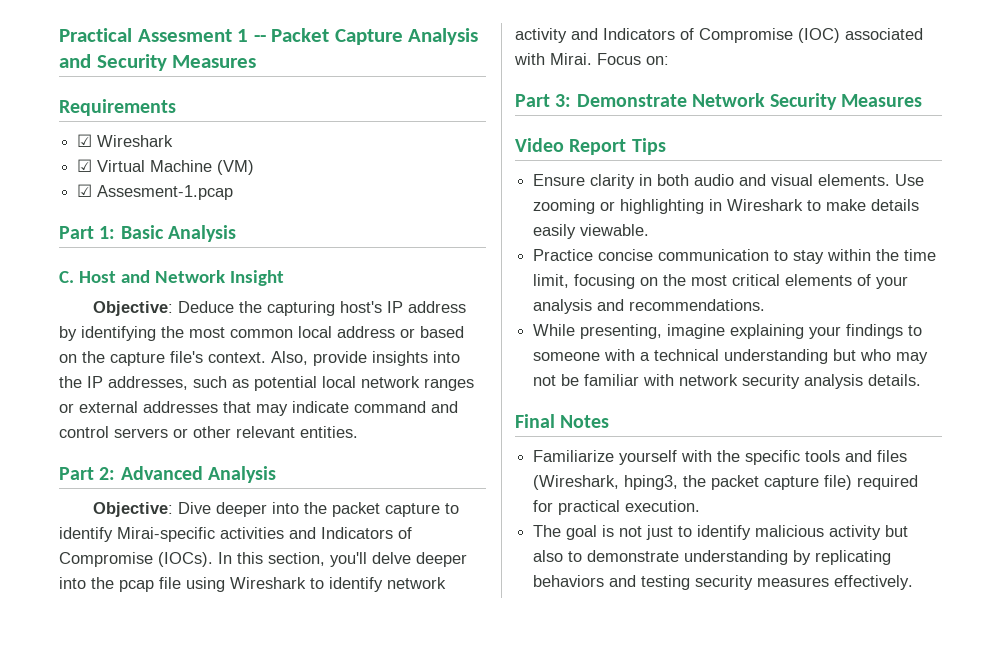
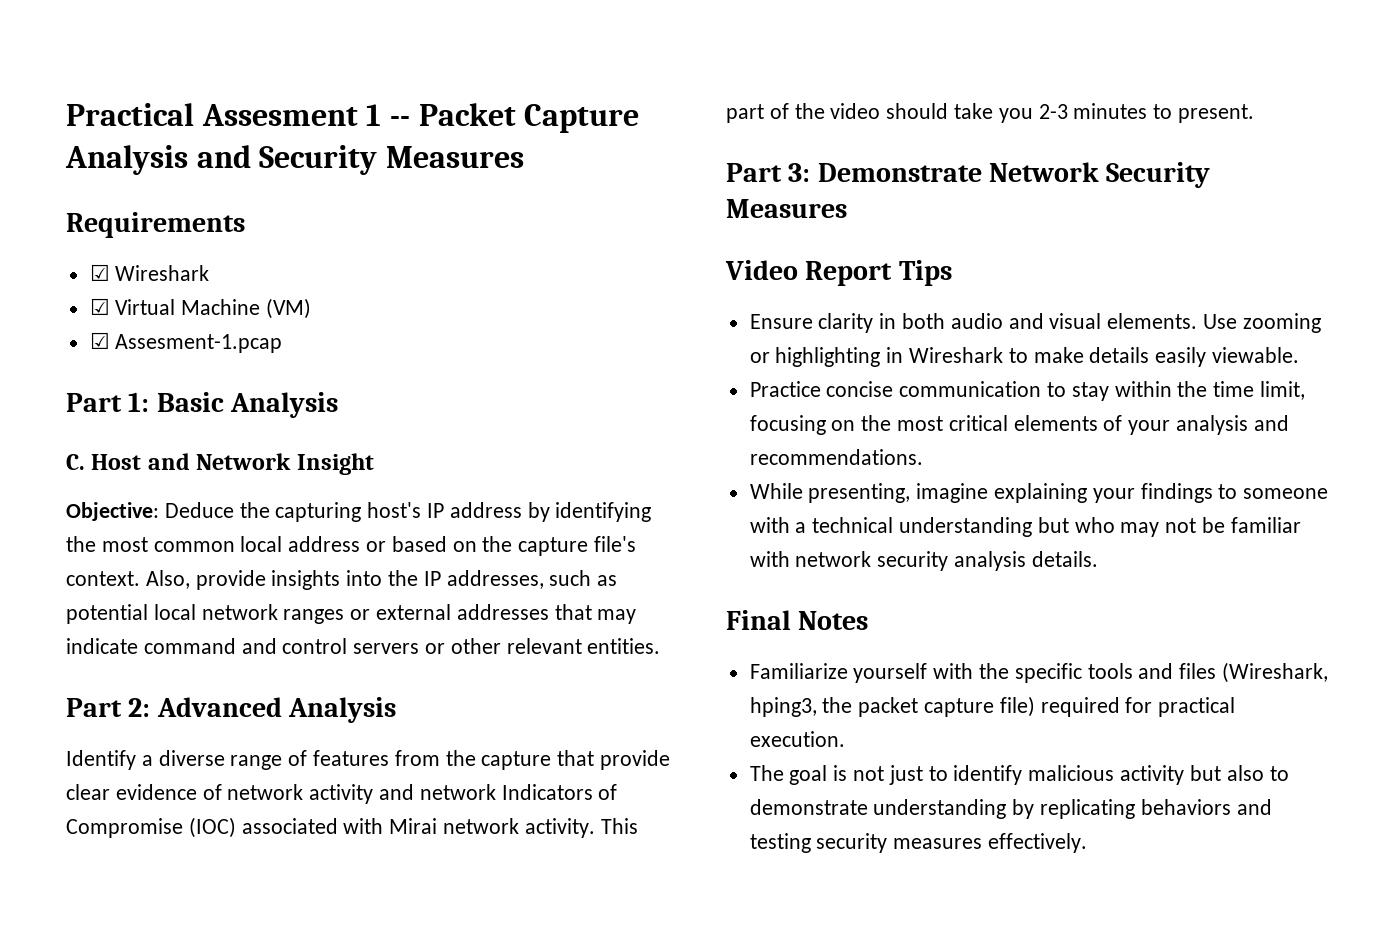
- Objective: Dive deeper into the packet capture to identify Mirai-specific activities and Indicators of Compromise (IOCs). In this section, you'll delve deeper into the pcap file using Wireshark to identify network activity and Indicators of Compromise (IOC) associated with Mirai. Focus on:
+ Identify a diverse range of features from the capture that provide clear evidence of network activity and network Indicators of Compromise (IOC) associated with Mirai network activity. This part of the video should take you 2-3 minutes to present.

